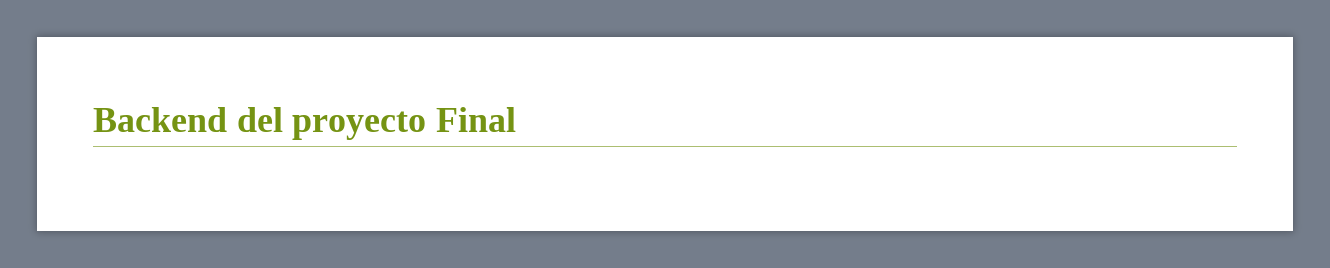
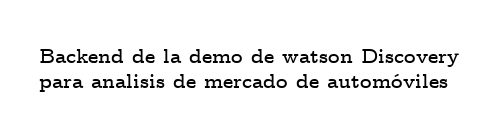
- Backend del proyecto Final
+ Backend de la demo de watson Discovery para analisis de mercado de automóviles

